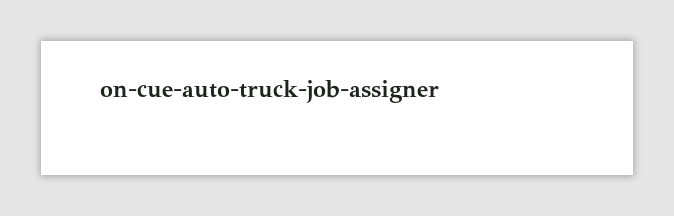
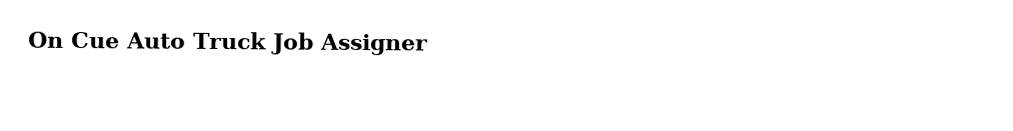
- on-cue-auto-truck-job-assigner
+ On Cue Auto Truck Job Assigner

